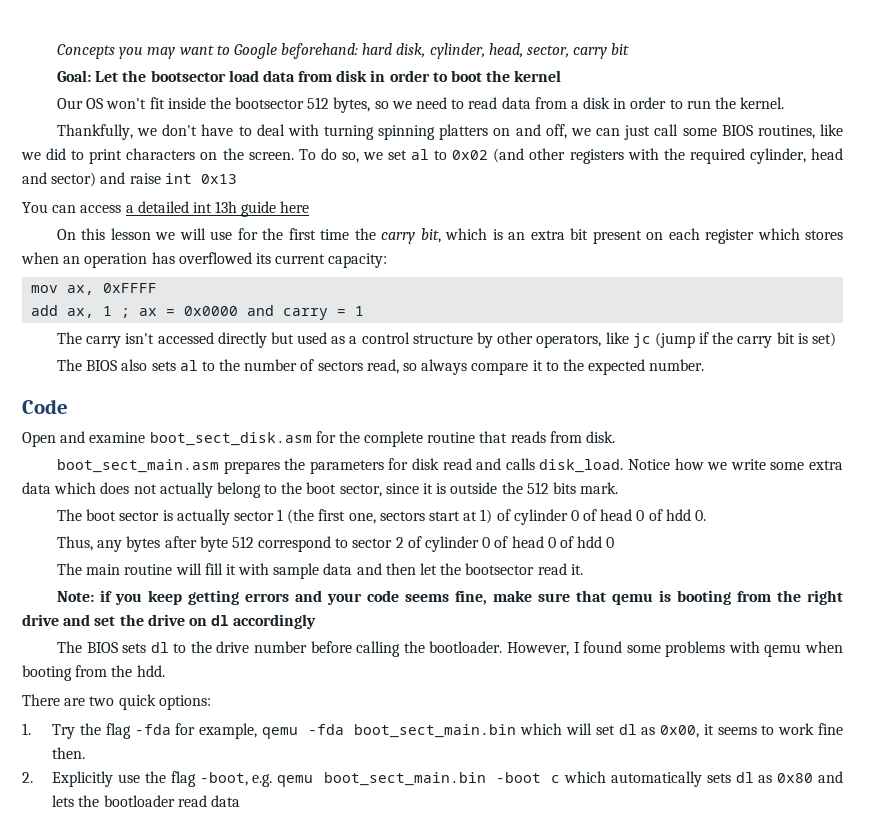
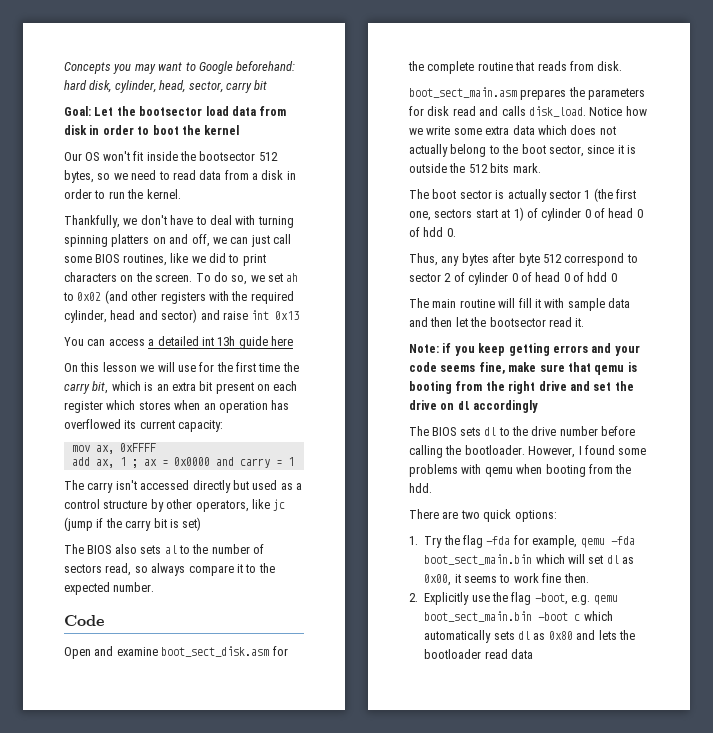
- To do so, we set al to 0x02 (and other registers with the required cylinder, head and sector) and raise int 0x13
+ To do so, we set ah to 0x02 (and other registers with the required cylinder, head and sector) and raise int 0x13

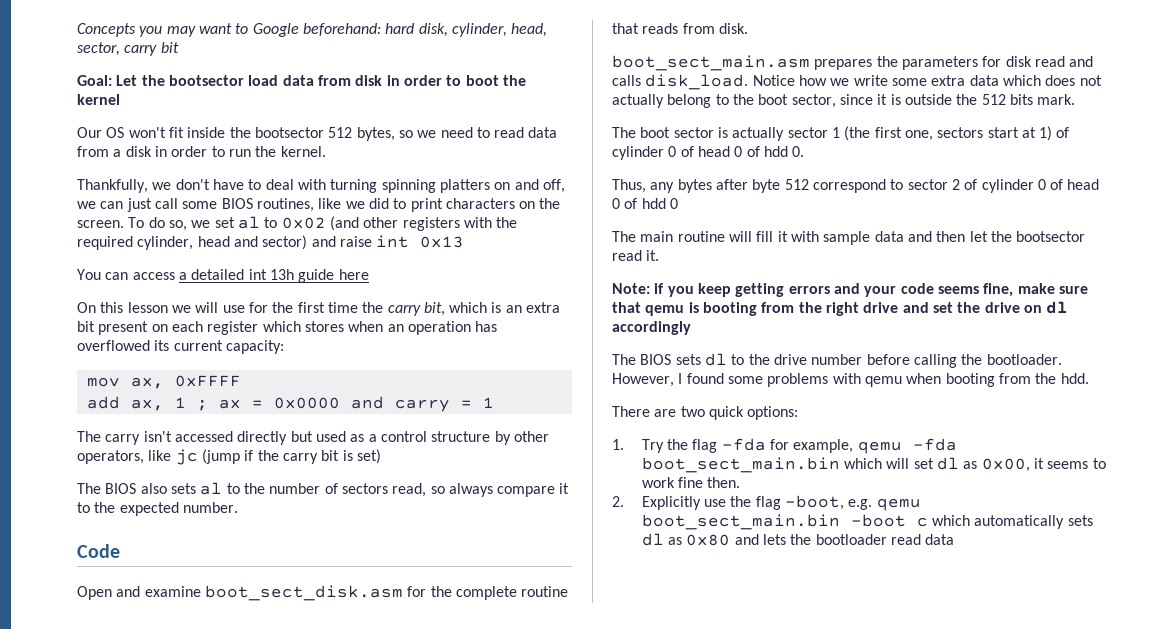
- To do so, we set ah to 0x02 (and other registers with the required cylinder, head and sector) and raise int 0x13
+ To do so, we set al to 0x02 (and other registers with the required cylinder, head and sector) and raise int 0x13

